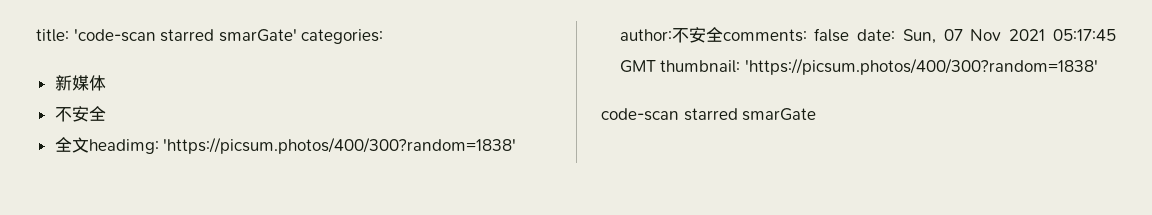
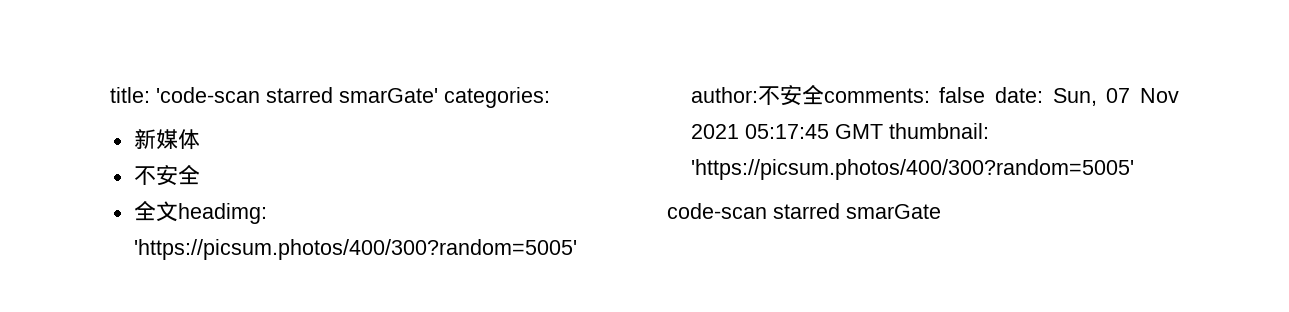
- 全文headimg: 'https://picsum.photos/400/300?random=1838' author:不安全comments: false date: Sun, 07 Nov 2021 05:17:45 GMT thumbnail: 'https://picsum.photos/400/300?random=1838'
+ 全文headimg: 'https://picsum.photos/400/300?random=5005' author:不安全comments: false date: Sun, 07 Nov 2021 05:17:45 GMT thumbnail: 'https://picsum.photos/400/300?random=5005'

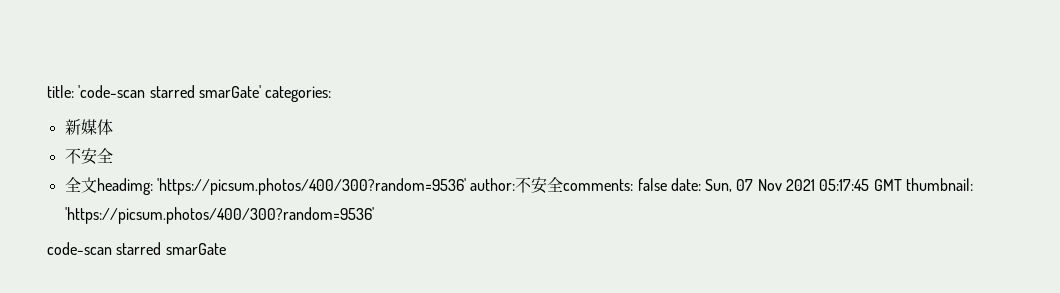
- 全文headimg: 'https://picsum.photos/400/300?random=5005' author:不安全comments: false date: Sun, 07 Nov 2021 05:17:45 GMT thumbnail: 'https://picsum.photos/400/300?random=5005'
+ 全文headimg: 'https://picsum.photos/400/300?random=9536' author:不安全comments: false date: Sun, 07 Nov 2021 05:17:45 GMT thumbnail: 'https://picsum.photos/400/300?random=9536'

